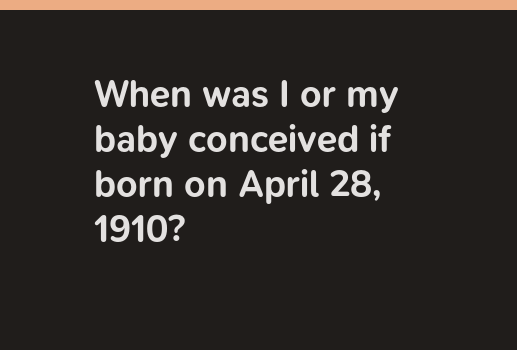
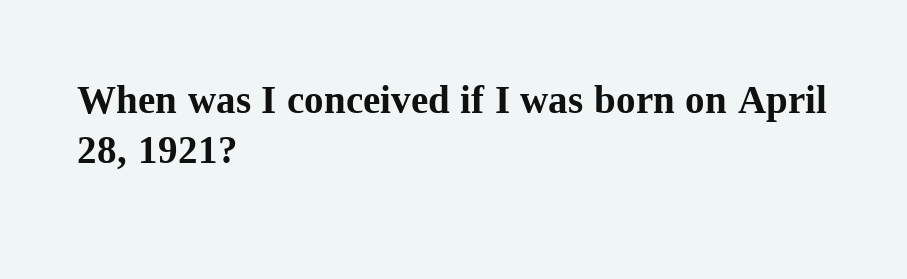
- When was I or my baby conceived if born on April 28, 1910?
+ When was I conceived if I was born on April 28, 1921?

